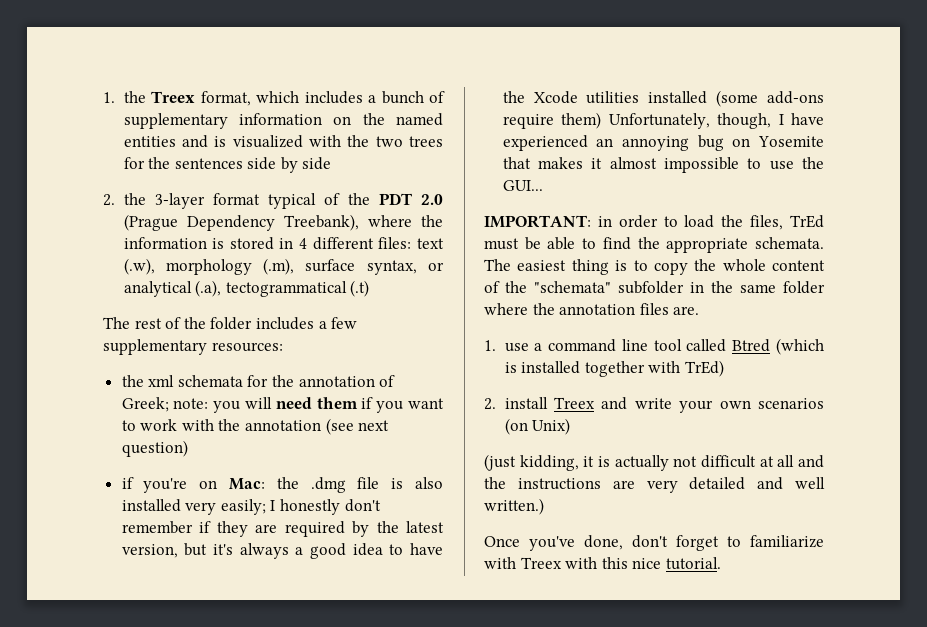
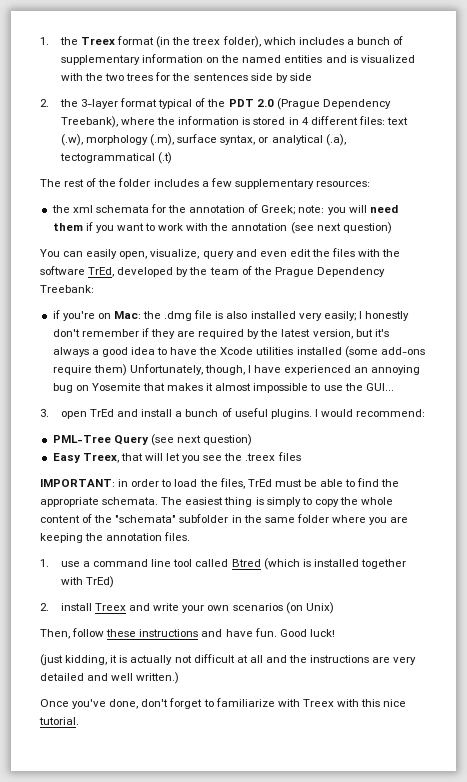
- 1. the Treex format, which includes a bunch of supplementary information on the named entities and is visualized with the two trees for the sentences side by side
+ 1. the Treex format (in the treex folder), which includes a bunch of supplementary information on the named entities and is visualized with the two trees for the sentences side by side
+ You can easily open, visualize, query and even edit the files with the software TrEd, developed by the team of the Prague Dependency Treebank:
+ 3. open TrEd and install a bunch of useful plugins. I would recommend:
+ PML-Tree Query (see next question)
+ Easy Treex, that will let you see the .treex files
- The easiest thing is to copy the whole content of the "schemata" subfolder in the same folder where the annotation files are.
+ The easiest thing is simply to copy the whole content of the "schemata" subfolder in the same folder where you are keeping the annotation files.
+ Then, follow these instructions and have fun. Good luck!

